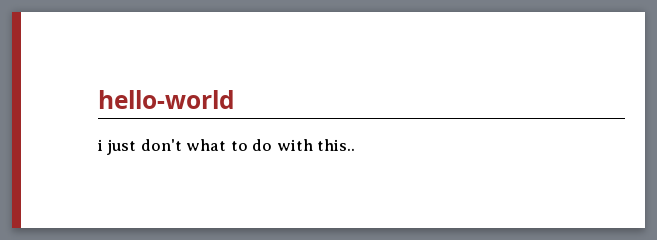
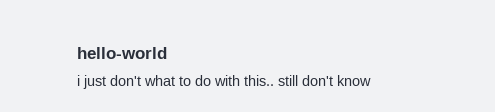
- i just don't what to do with this..
+ i just don't what to do with this.. still don't know

